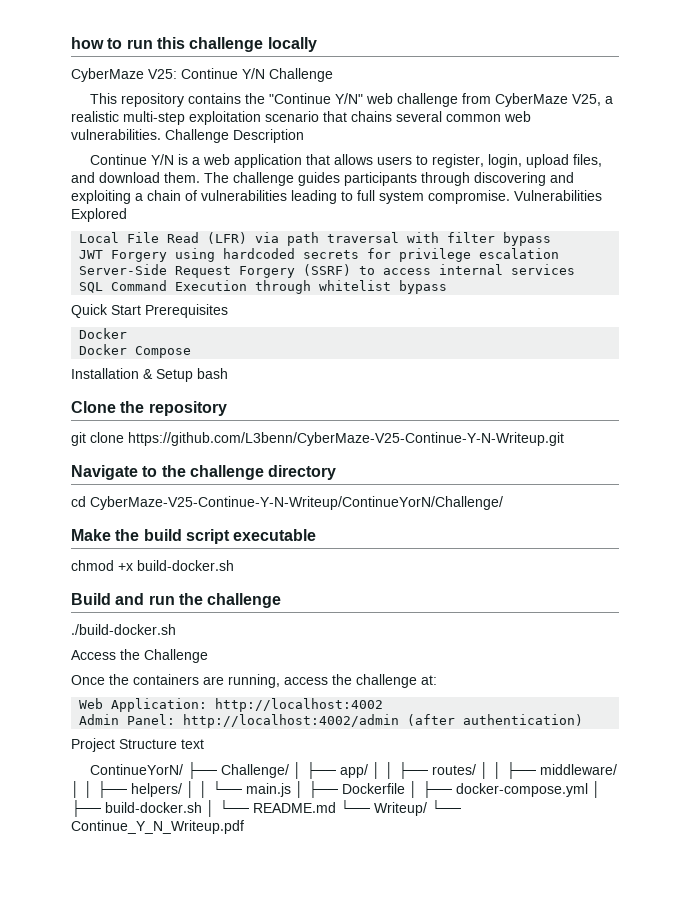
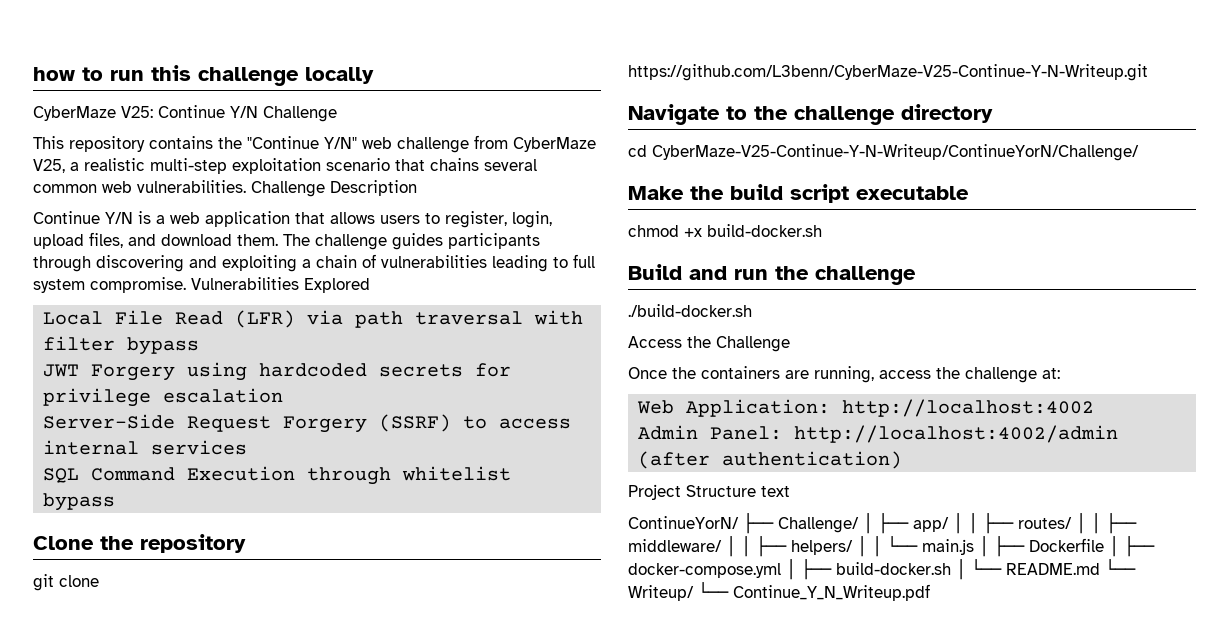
- Quick Start Prerequisites
- Docker
- Docker Compose
- Installation & Setup bash

